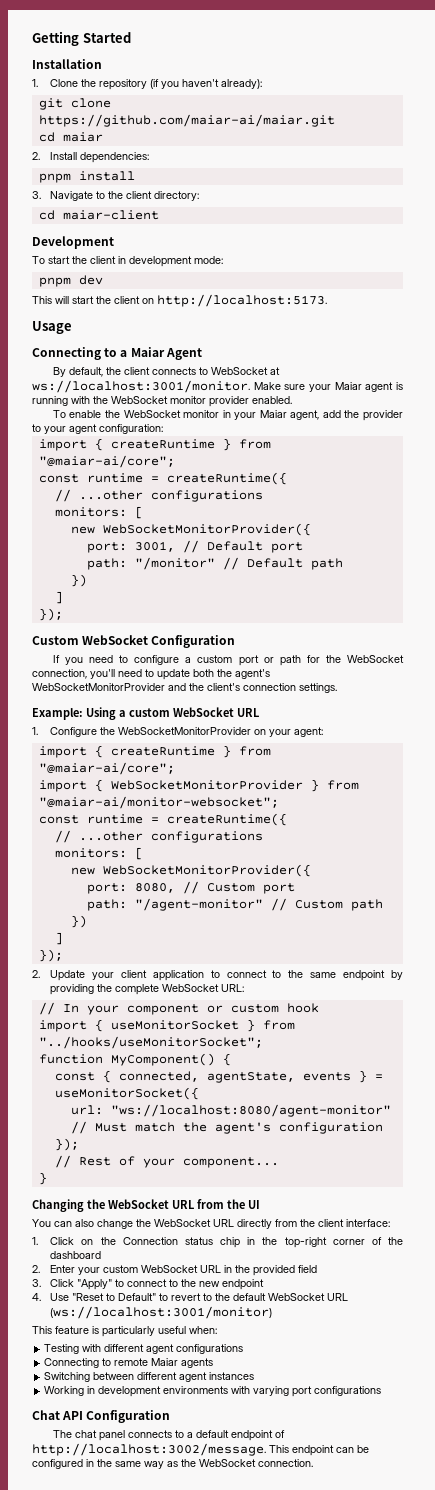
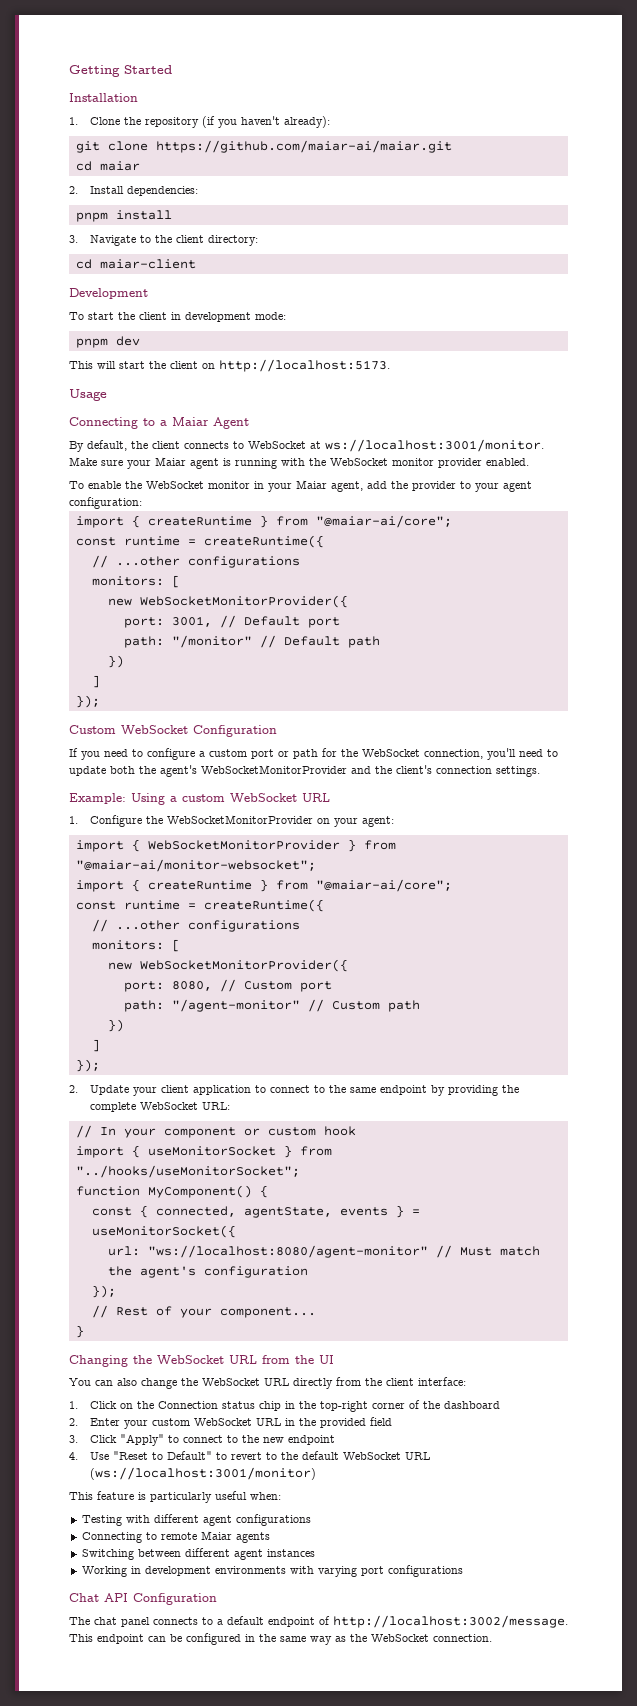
  1. Configure the WebSocketMonitorProvider on your agent:
+ import { WebSocketMonitorProvider } from "@maiar-ai/monitor-websocket";
  import { createRuntime } from "@maiar-ai/core";
- import { WebSocketMonitorProvider } from "@maiar-ai/monitor-websocket";

